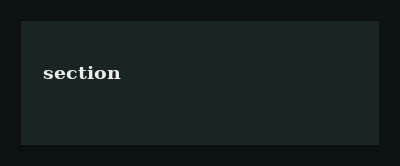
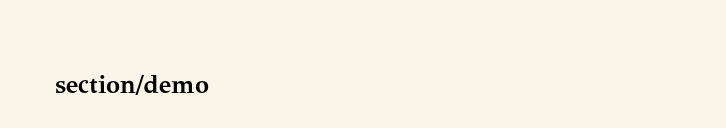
- section
+ section/demo

